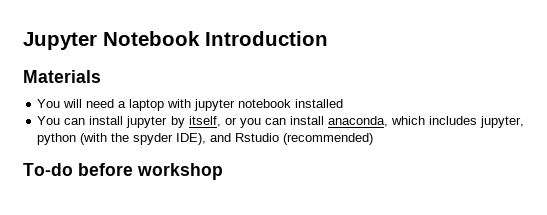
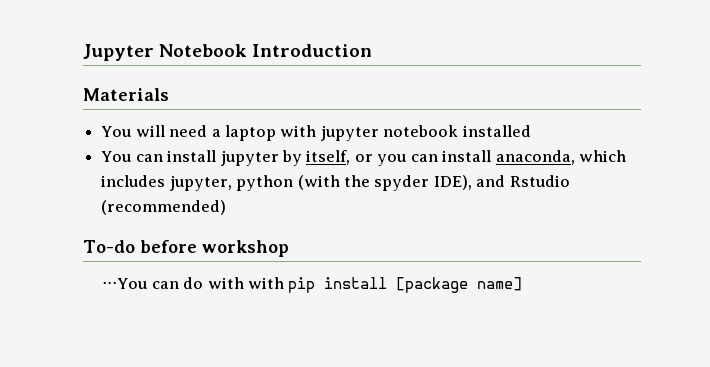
+ ⋅⋅⋅You can do with with pip install [package name]

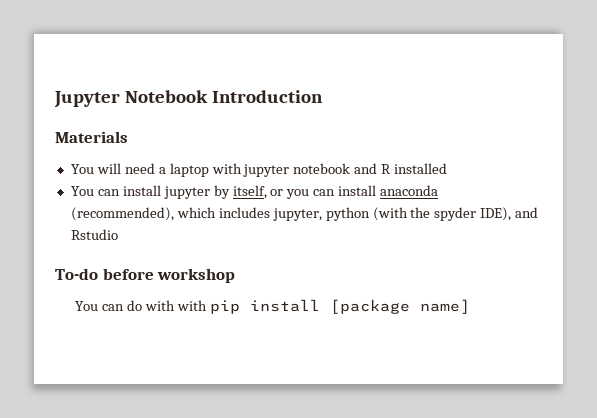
- You will need a laptop with jupyter notebook installed
+ You will need a laptop with jupyter notebook and R installed
- You can install jupyter by itself, or you can install anaconda, which includes jupyter, python (with the spyder IDE), and Rstudio (recommended)
+ You can install jupyter by itself, or you can install anaconda (recommended), which includes jupyter, python (with the spyder IDE), and Rstudio
- ⋅⋅⋅You can do with with pip install [package name]
+ You can do with with pip install [package name]

